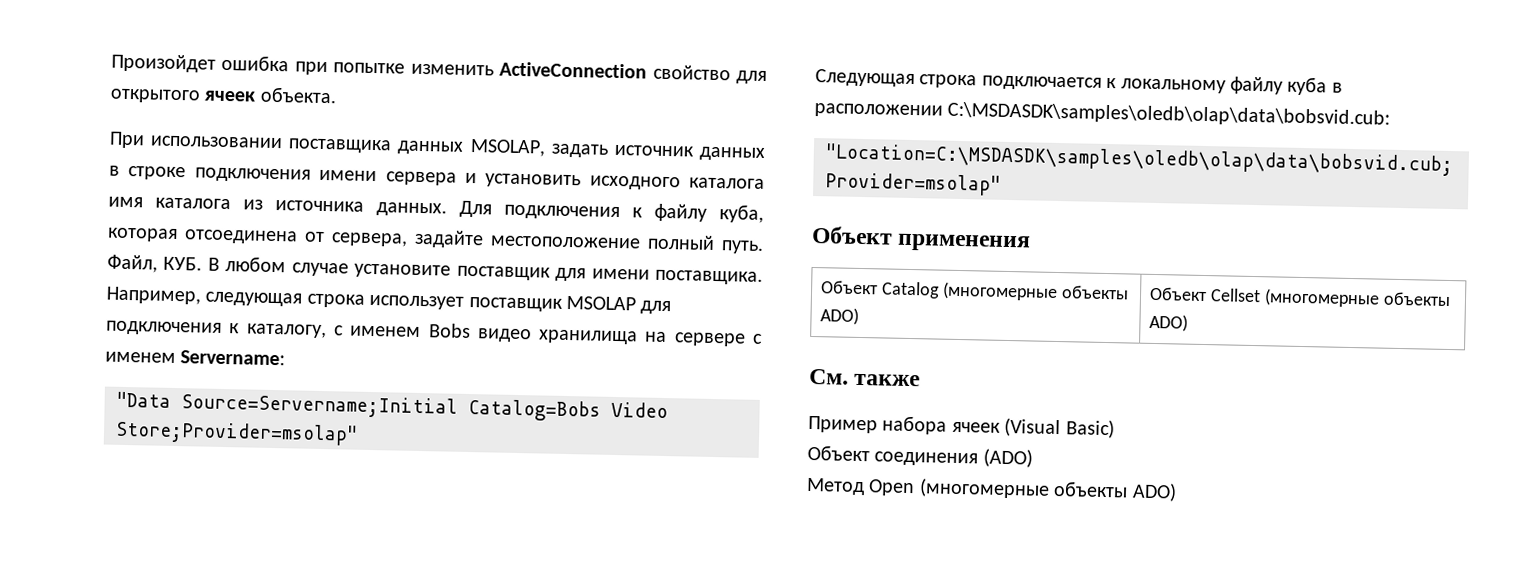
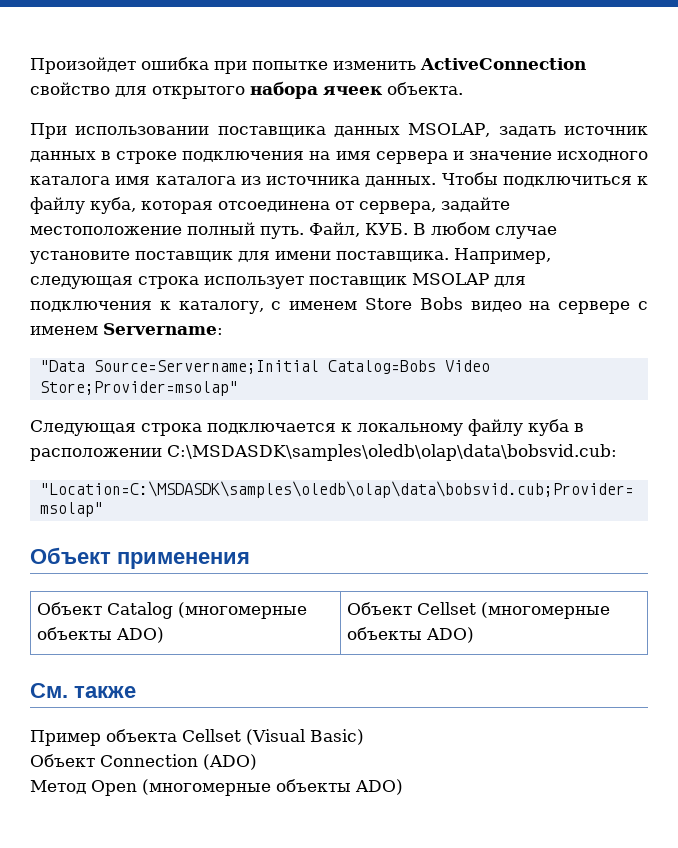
- Произойдет ошибка при попытке изменить ActiveConnection свойство для открытого ячеек объекта.
+ Произойдет ошибка при попытке изменить ActiveConnection свойство для открытого набора ячеек объекта.
- При использовании поставщика данных MSOLAP, задать источник данных в строке подключения имени сервера и установить исходного каталога имя каталога из источника данных.
+ При использовании поставщика данных MSOLAP, задать источник данных в строке подключения на имя сервера и значение исходного каталога имя каталога из источника данных.
- Для подключения к файлу куба, которая отсоединена от сервера, задайте местоположение полный путь.
+ Чтобы подключиться к файлу куба, которая отсоединена от сервера, задайте местоположение полный путь.
- Например, следующая строка использует поставщик MSOLAP для подключения к каталогу, с именем Bobs видео хранилища на сервере с именем Servername:
+ Например, следующая строка использует поставщик MSOLAP для подключения к каталогу, с именем Store Bobs видео на сервере с именем Servername:
- Пример набора ячеек (Visual Basic)
+ Пример объекта Cellset (Visual Basic)
- Объект соединения (ADO)
+ Объект Connection (ADO)

